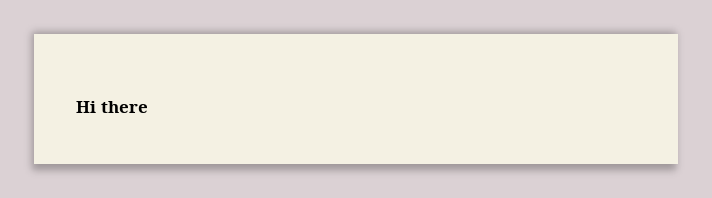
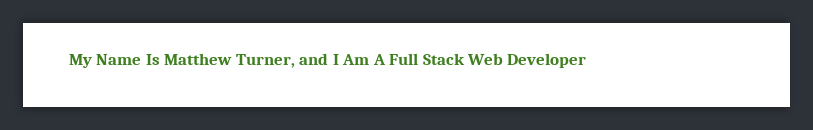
- Hi there
+ My Name Is Matthew Turner, and I Am A Full Stack Web Developer

